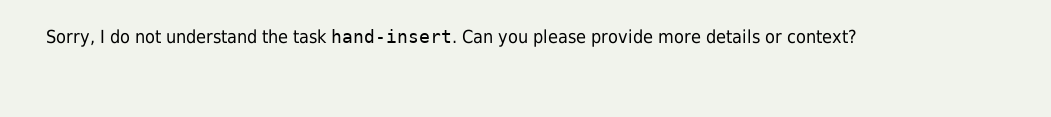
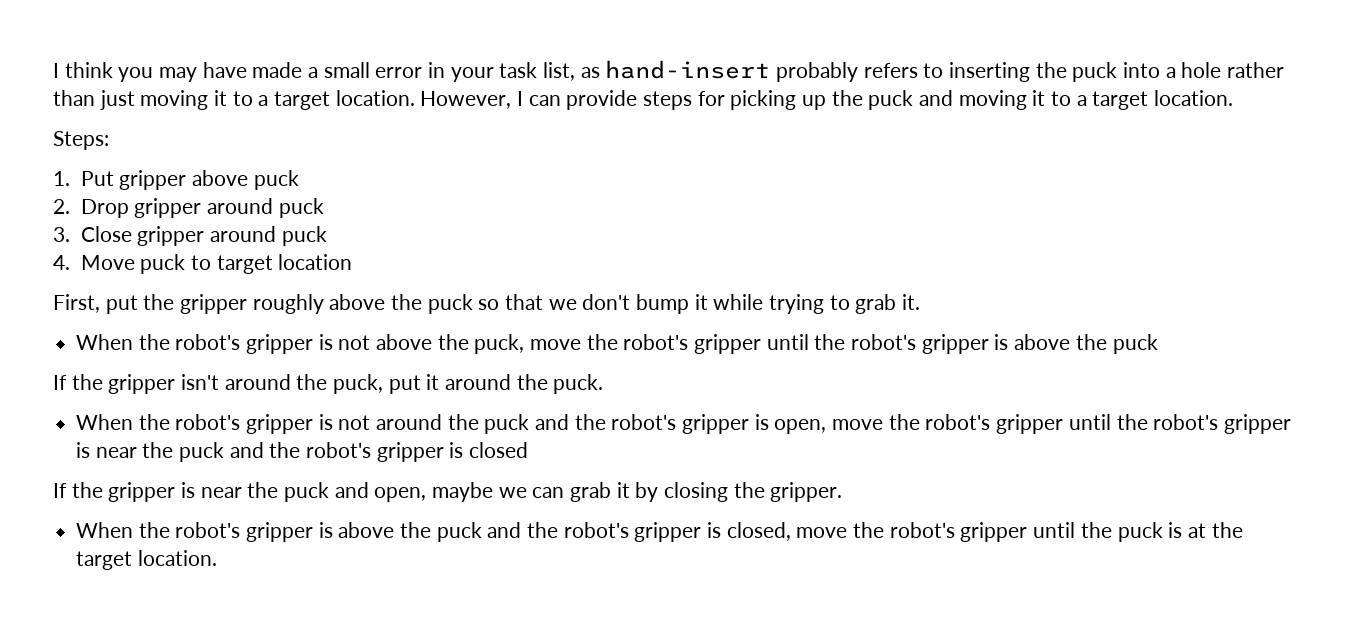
- Sorry, I do not understand the task hand-insert. Can you please provide more details or context?
+ I think you may have made a small error in your task list, as hand-insert probably refers to inserting the puck into a hole rather than just moving it to a target location. However, I can provide steps for picking up the puck and moving it to a target location.
+ Steps:
+ 1. Put gripper above puck
+ 2. Drop gripper around puck
+ 3. Close gripper around puck
+ 4. Move puck to target location
+ First, put the gripper roughly above the puck so that we don't bump it while trying to grab it.
+ When the robot's gripper is not above the puck, move the robot's gripper until the robot's gripper is above the puck
+ If the gripper isn't around the puck, put it around the puck.
+ When the robot's gripper is not around the puck and the robot's gripper is open, move the robot's gripper until the robot's gripper is near the puck and the robot's gripper is closed
+ If the gripper is near the puck and open, maybe we can grab it by closing the gripper.
+ When the robot's gripper is above the puck and the robot's gripper is closed, move the robot's gripper until the puck is at the target location.

